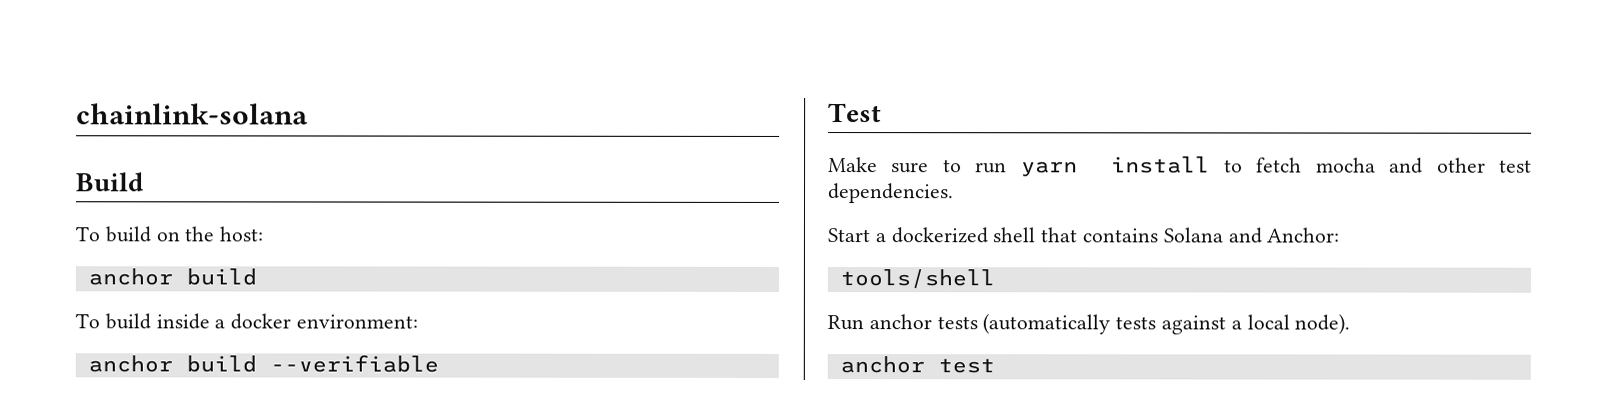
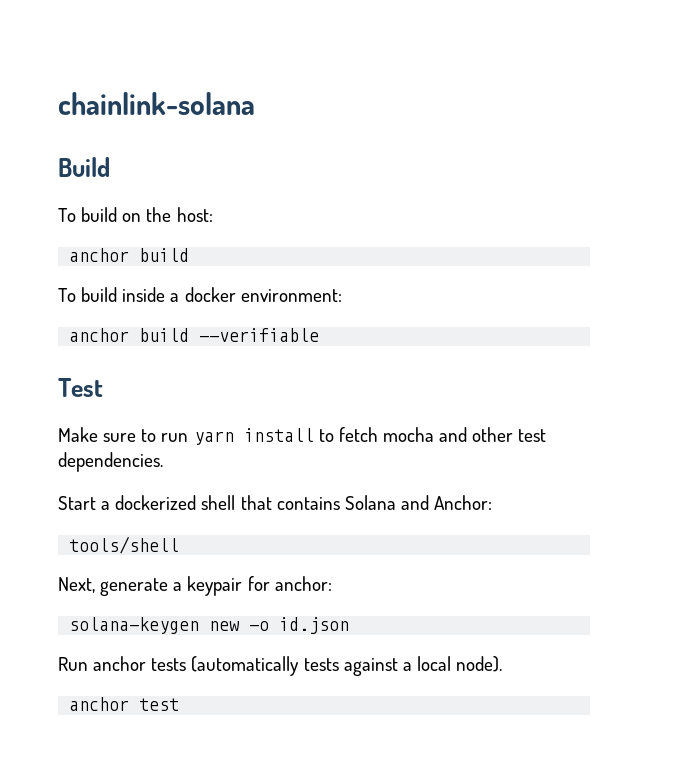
+ Next, generate a keypair for anchor:
+ solana-keygen new -o id.json

